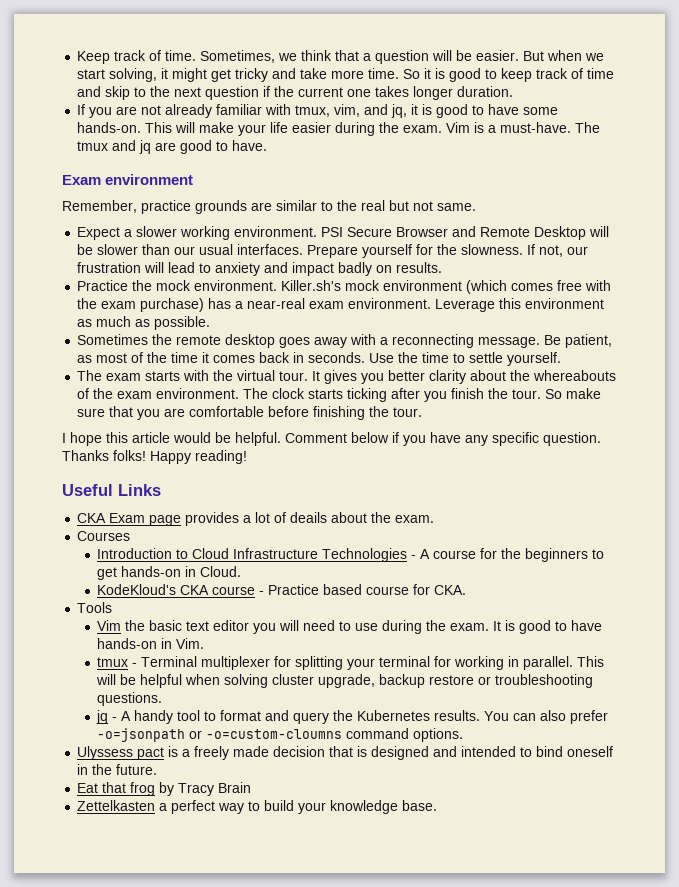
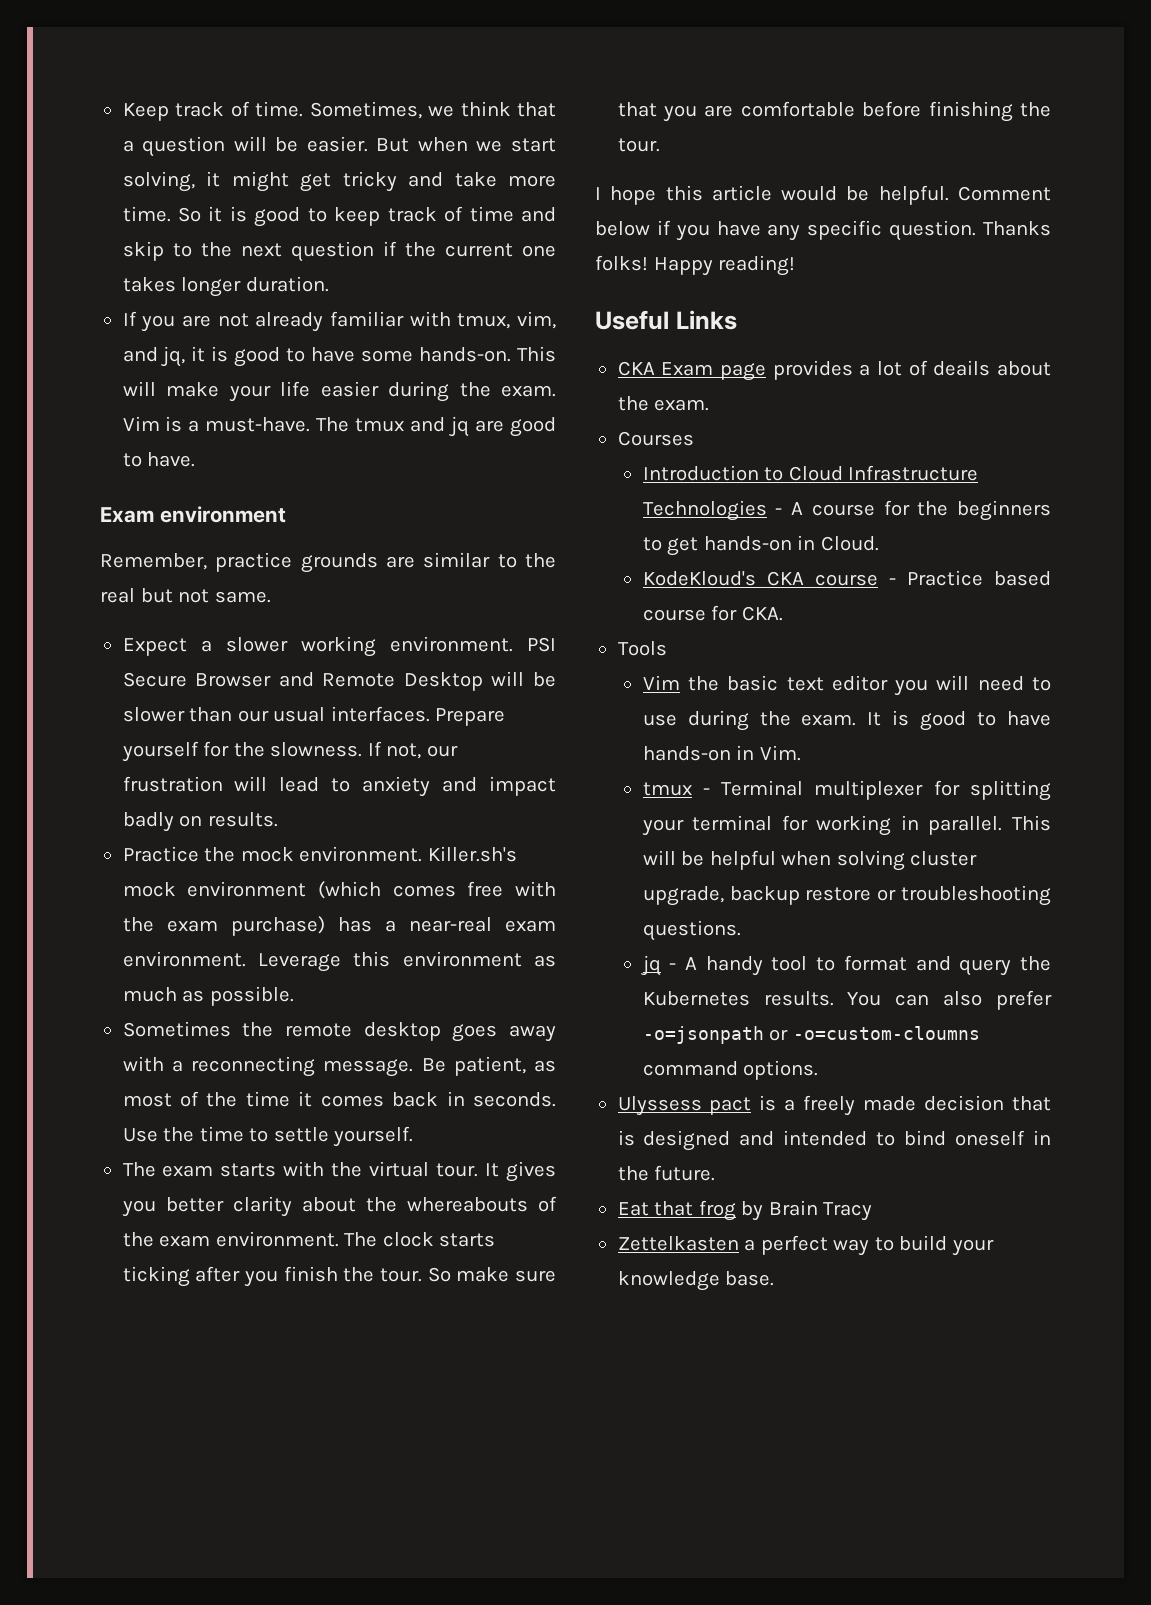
- Eat that frog by Tracy Brain
+ Eat that frog by Brain Tracy

